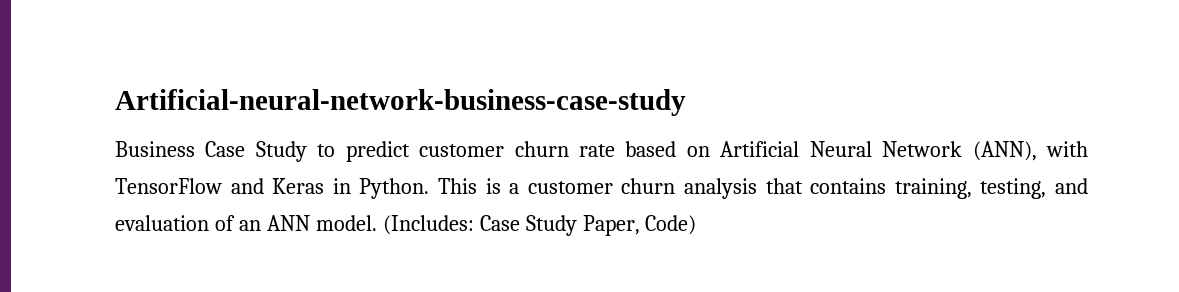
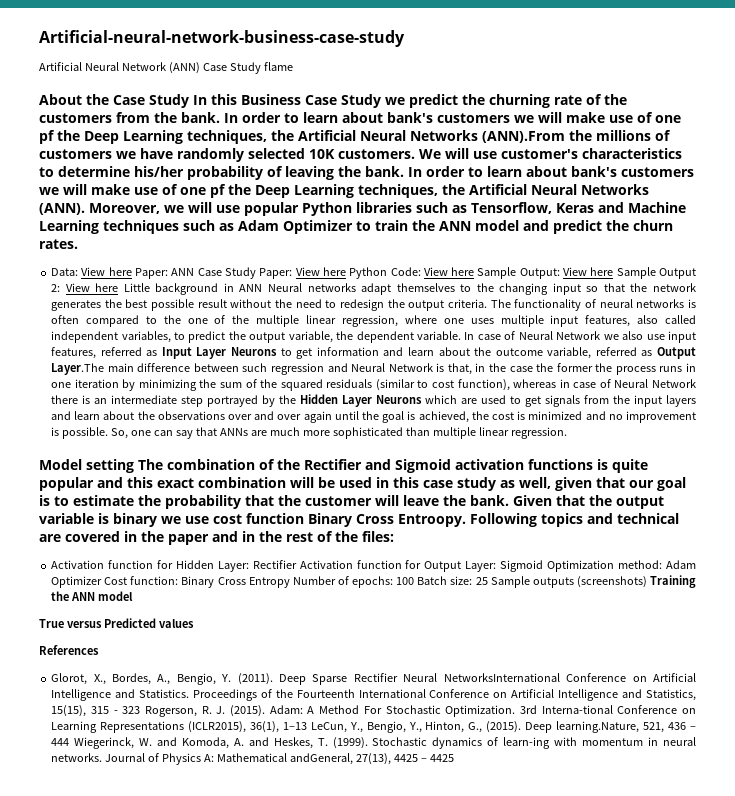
- Business Case Study to predict customer churn rate based on Artificial Neural Network (ANN), with TensorFlow and Keras in Python. This is a customer churn analysis that contains training, testing, and evaluation of an ANN model. (Includes: Case Study Paper, Code)
+ Artificial Neural Network (ANN) Case Study flame
+ About the Case Study In this Business Case Study we predict the churning rate of the customers from the bank. In order to learn about bank's customers we will make use of one pf the Deep Learning techniques, the Artificial Neural Networks (ANN).From the millions of customers we have randomly selected 10K customers. We will use customer's characteristics to determine his/her probability of leaving the bank. In order to learn about bank's customers we will make use of one pf the Deep Learning techniques, the Artificial Neural Networks (ANN). Moreover, we will use popular Python libraries such as Tensorflow, Keras and Machine Learning techniques such as Adam Optimizer to train the ANN model and predict the churn rates.
+ Data: View here Paper: ANN Case Study Paper: View here Python Code: View here Sample Output: View here Sample Output 2: View here Little background in ANN Neural networks adapt themselves to the changing input so that the network generates the best possible result without the need to redesign the output criteria. The functionality of neural networks is often compared to the one of the multiple linear regression, where one uses multiple input features, also called independent variables, to predict the output variable, the dependent variable. In case of Neural Network we also use input features, referred as Input Layer Neurons to get information and learn about the outcome variable, referred as Output Layer.The main difference between such regression and Neural Network is that, in the case the former the process runs in one iteration by minimizing the sum of the squared residuals (similar to cost function), whereas in case of Neural Network there is an intermediate step portrayed by the Hidden Layer Neurons which are used to get signals from the input layers and learn about the observations over and over again until the goal is achieved, the cost is minimized and no improvement is possible. So, one can say that ANNs are much more sophisticated than multiple linear regression.
+ Model setting The combination of the Rectifier and Sigmoid activation functions is quite popular and this exact combination will be used in this case study as well, given that our goal is to estimate the probability that the customer will leave the bank. Given that the output variable is binary we use cost function Binary Cross Entroopy. Following topics and technical are covered in the paper and in the rest of the files:
+ Activation function for Hidden Layer: Rectifier Activation function for Output Layer: Sigmoid Optimization method: Adam Optimizer Cost function: Binary Cross Entropy Number of epochs: 100 Batch size: 25 Sample outputs (screenshots) Training the ANN model
+ True versus Predicted values
+ References
+ Glorot, X., Bordes, A., Bengio, Y. (2011). Deep Sparse Rectifier Neural NetworksInternational Conference on Artificial Intelligence and Statistics. Proceedings of the Fourteenth International Conference on Artificial Intelligence and Statistics, 15(15), 315 - 323 Rogerson, R. J. (2015). Adam: A Method For Stochastic Optimization. 3rd Interna-tional Conference on Learning Representations (ICLR2015), 36(1), 1–13 LeCun, Y., Bengio, Y., Hinton, G., (2015). Deep learning.Nature, 521, 436 – 444 Wiegerinck, W. and Komoda, A. and Heskes, T. (1999). Stochastic dynamics of learn-ing with momentum in neural networks. Journal of Physics A: Mathematical andGeneral, 27(13), 4425 – 4425

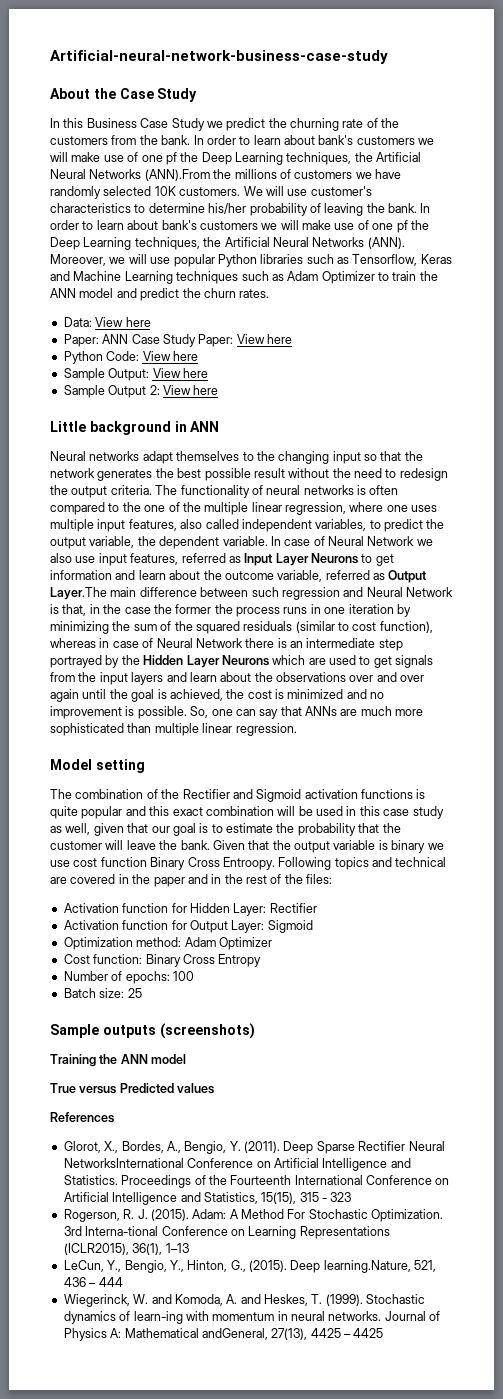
- Artificial Neural Network (ANN) Case Study flame
- About the Case Study In this Business Case Study we predict the churning rate of the customers from the bank.
+ About the Case Study
+ In this Business Case Study we predict the churning rate of the customers from the bank.
- Data: View here Paper: ANN Case Study Paper: View here Python Code: View here Sample Output: View here Sample Output 2: View here Little background in ANN Neural networks adapt themselves to the changing input so that the network generates the best possible result without the need to redesign the output criteria.
+ Data: View here
+ Paper: ANN Case Study Paper: View here
+ Python Code: View here
+ Sample Output: View here
+ Sample Output 2: View here
+ Little background in ANN
+ Neural networks adapt themselves to the changing input so that the network generates the best possible result without the need to redesign the output criteria.
- Model setting The combination of the Rectifier and Sigmoid activation functions is quite popular and this exact combination will be used in this case study as well, given that our goal is to estimate the probability that the customer will leave the bank.
+ Model setting
+ The combination of the Rectifier and Sigmoid activation functions is quite popular and this exact combination will be used in this case study as well, given that our goal is to estimate the probability that the customer will leave the bank.
- Activation function for Hidden Layer: Rectifier Activation function for Output Layer: Sigmoid Optimization method: Adam Optimizer Cost function: Binary Cross Entropy Number of epochs: 100 Batch size: 25 Sample outputs (screenshots) Training the ANN model
+ Activation function for Hidden Layer: Rectifier
+ Activation function for Output Layer: Sigmoid
+ Optimization method: Adam Optimizer
+ Cost function: Binary Cross Entropy
+ Number of epochs: 100
+ Batch size: 25
+ Sample outputs (screenshots)
+ Training the ANN model
- Proceedings of the Fourteenth International Conference on Artificial Intelligence and Statistics, 15(15), 315 - 323 Rogerson, R. J. (2015).
+ Proceedings of the Fourteenth International Conference on Artificial Intelligence and Statistics, 15(15), 315 - 323
+ Rogerson, R. J. (2015).
- 3rd Interna-tional Conference on Learning Representations (ICLR2015), 36(1), 1–13 LeCun, Y., Bengio, Y., Hinton, G., (2015).
+ 3rd Interna-tional Conference on Learning Representations (ICLR2015), 36(1), 1–13
+ LeCun, Y., Bengio, Y., Hinton, G., (2015).
- Deep learning.Nature, 521, 436 – 444 Wiegerinck, W. and Komoda, A. and Heskes, T. (1999).
+ Deep learning.Nature, 521, 436 – 444
+ Wiegerinck, W. and Komoda, A. and Heskes, T. (1999).

